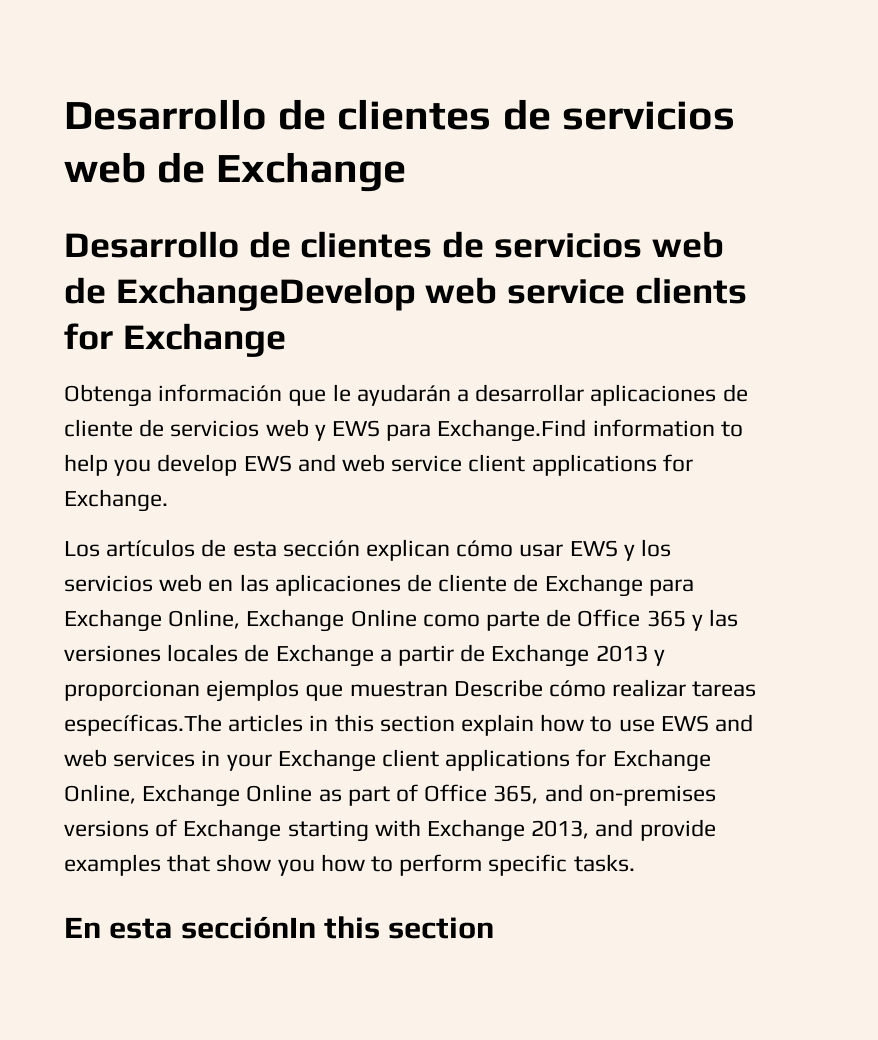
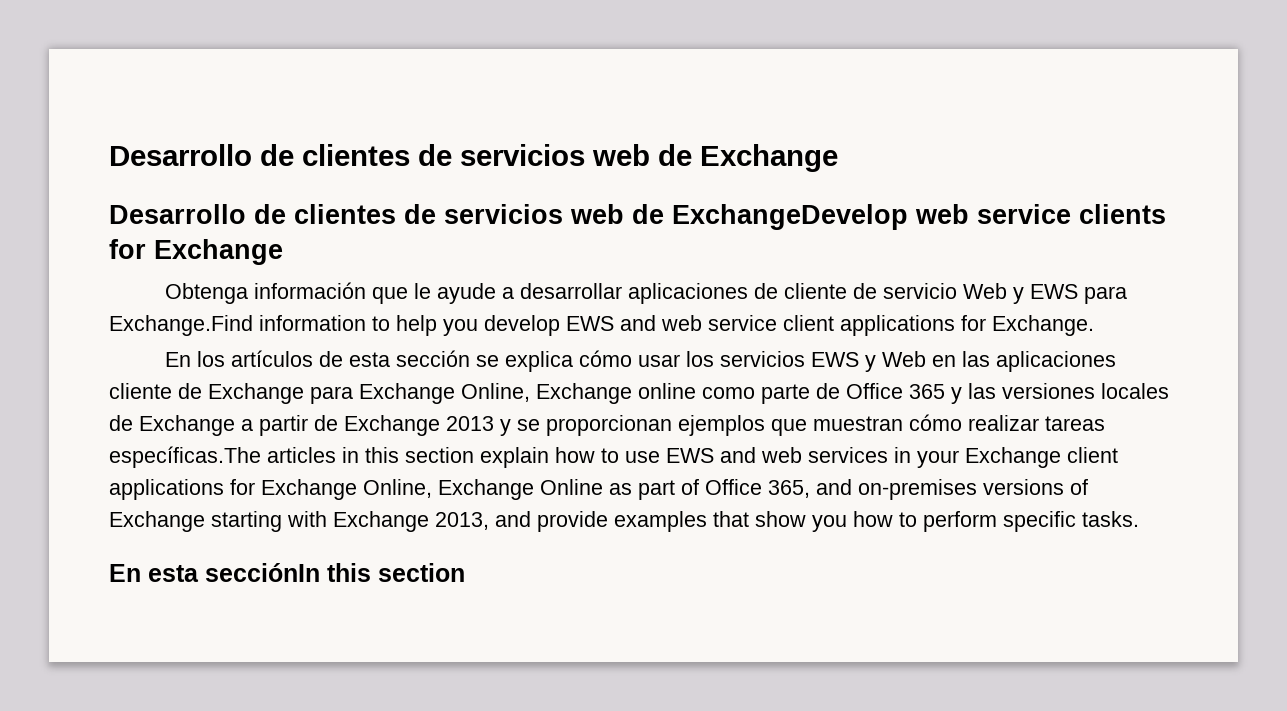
- Obtenga información que le ayudarán a desarrollar aplicaciones de cliente de servicios web y EWS para Exchange.Find information to help you develop EWS and web service client applications for Exchange.
+ Obtenga información que le ayude a desarrollar aplicaciones de cliente de servicio Web y EWS para Exchange.Find information to help you develop EWS and web service client applications for Exchange.
- Los artículos de esta sección explican cómo usar EWS y los servicios web en las aplicaciones de cliente de Exchange para Exchange Online, Exchange Online como parte de Office 365 y las versiones locales de Exchange a partir de Exchange 2013 y proporcionan ejemplos que muestran Describe cómo realizar tareas específicas.The articles in this section explain how to use EWS and web services in your Exchange client applications for Exchange Online, Exchange Online as part of Office 365, and on-premises versions of Exchange starting with Exchange 2013, and provide examples that show you how to perform specific tasks.
+ En los artículos de esta sección se explica cómo usar los servicios EWS y Web en las aplicaciones cliente de Exchange para Exchange Online, Exchange online como parte de Office 365 y las versiones locales de Exchange a partir de Exchange 2013 y se proporcionan ejemplos que muestran cómo realizar tareas específicas.The articles in this section explain how to use EWS and web services in your Exchange client applications for Exchange Online, Exchange Online as part of Office 365, and on-premises versions of Exchange starting with Exchange 2013, and provide examples that show you how to perform specific tasks.

